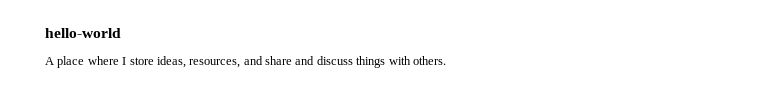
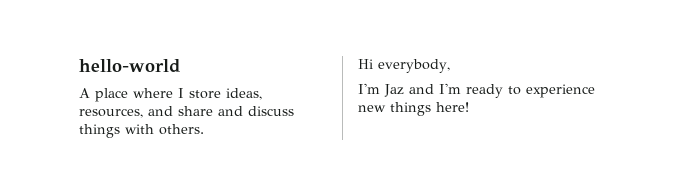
+ Hi everybody,
+ I'm Jaz and I'm ready to experience new things here!

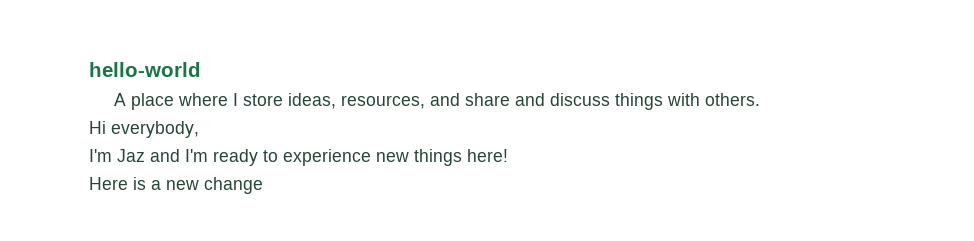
+ Here is a new change

